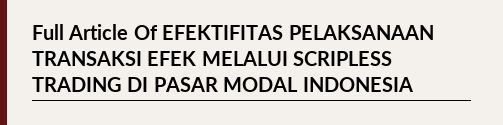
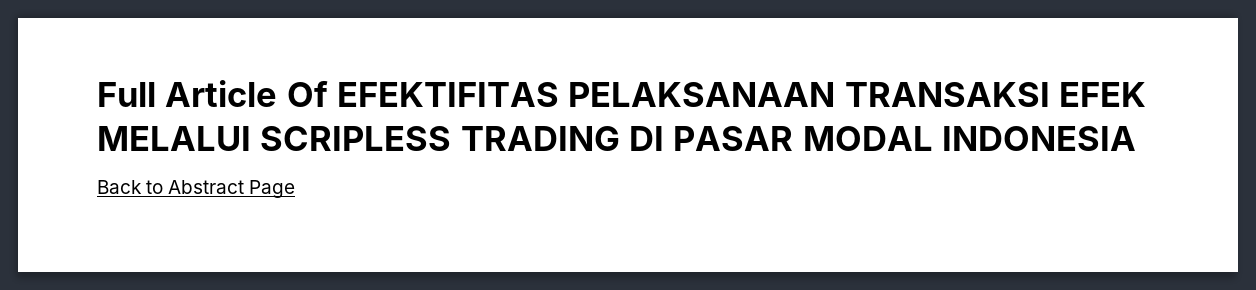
+ Back to Abstract Page

